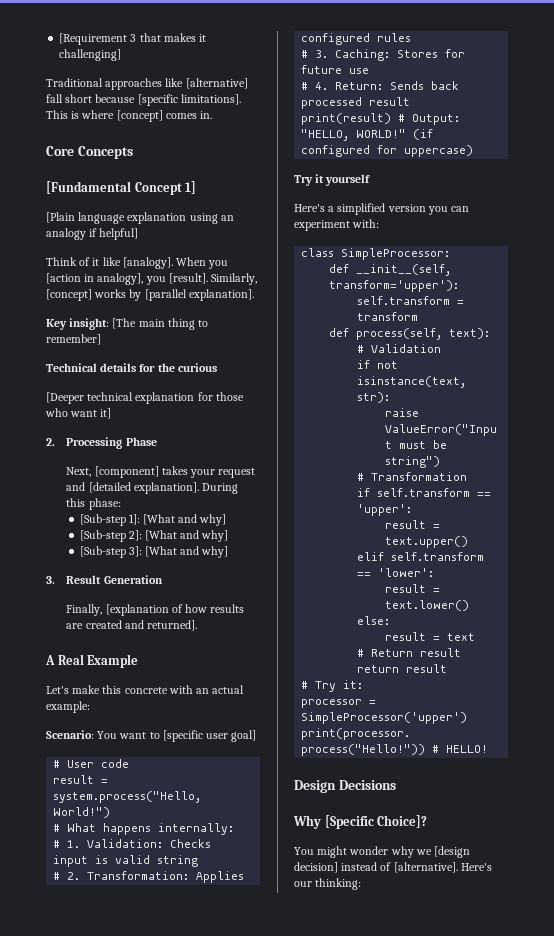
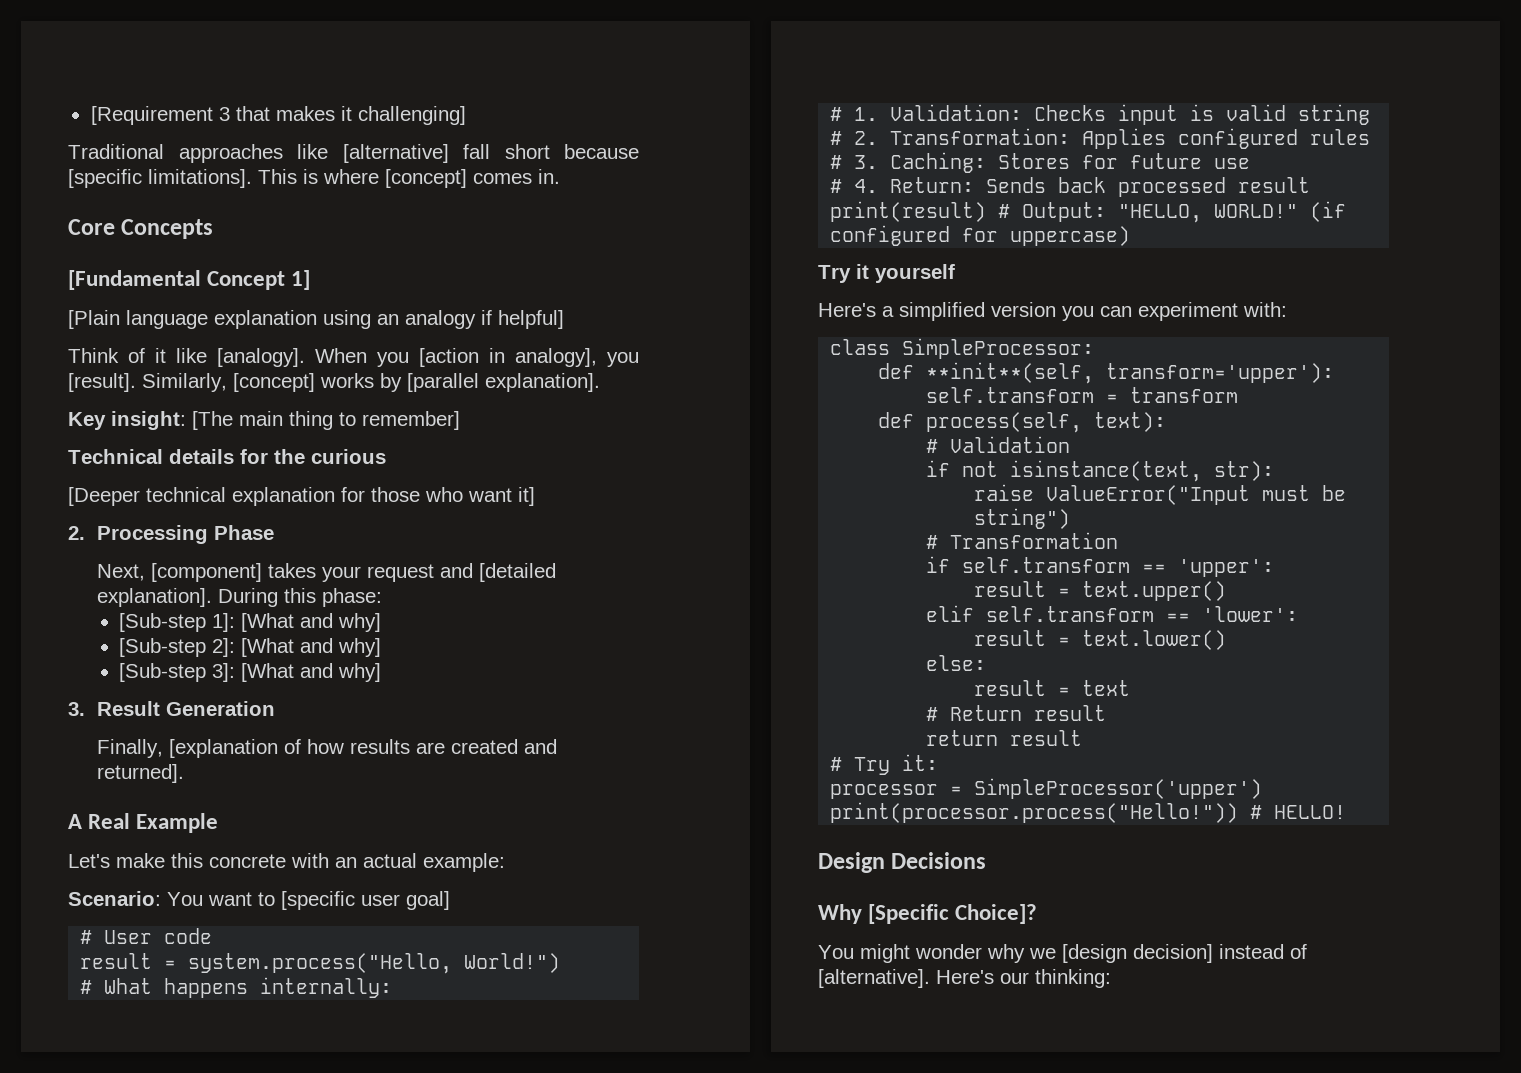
- def __init__(self, transform='upper'):
+ def **init**(self, transform='upper'):

